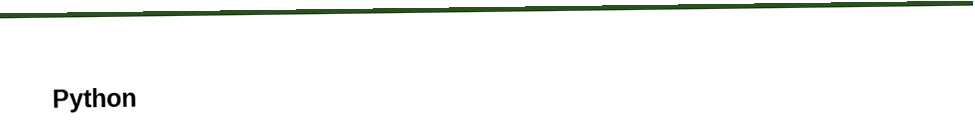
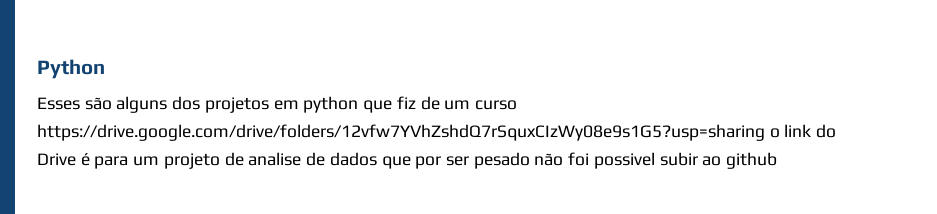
+ Esses são alguns dos projetos em python que fiz de um curso https://drive.google.com/drive/folders/12vfw7YVhZshdQ7rSquxCIzWy08e9s1G5?usp=sharing o link do Drive é para um projeto de analise de dados que por ser pesado não foi possivel subir ao github

